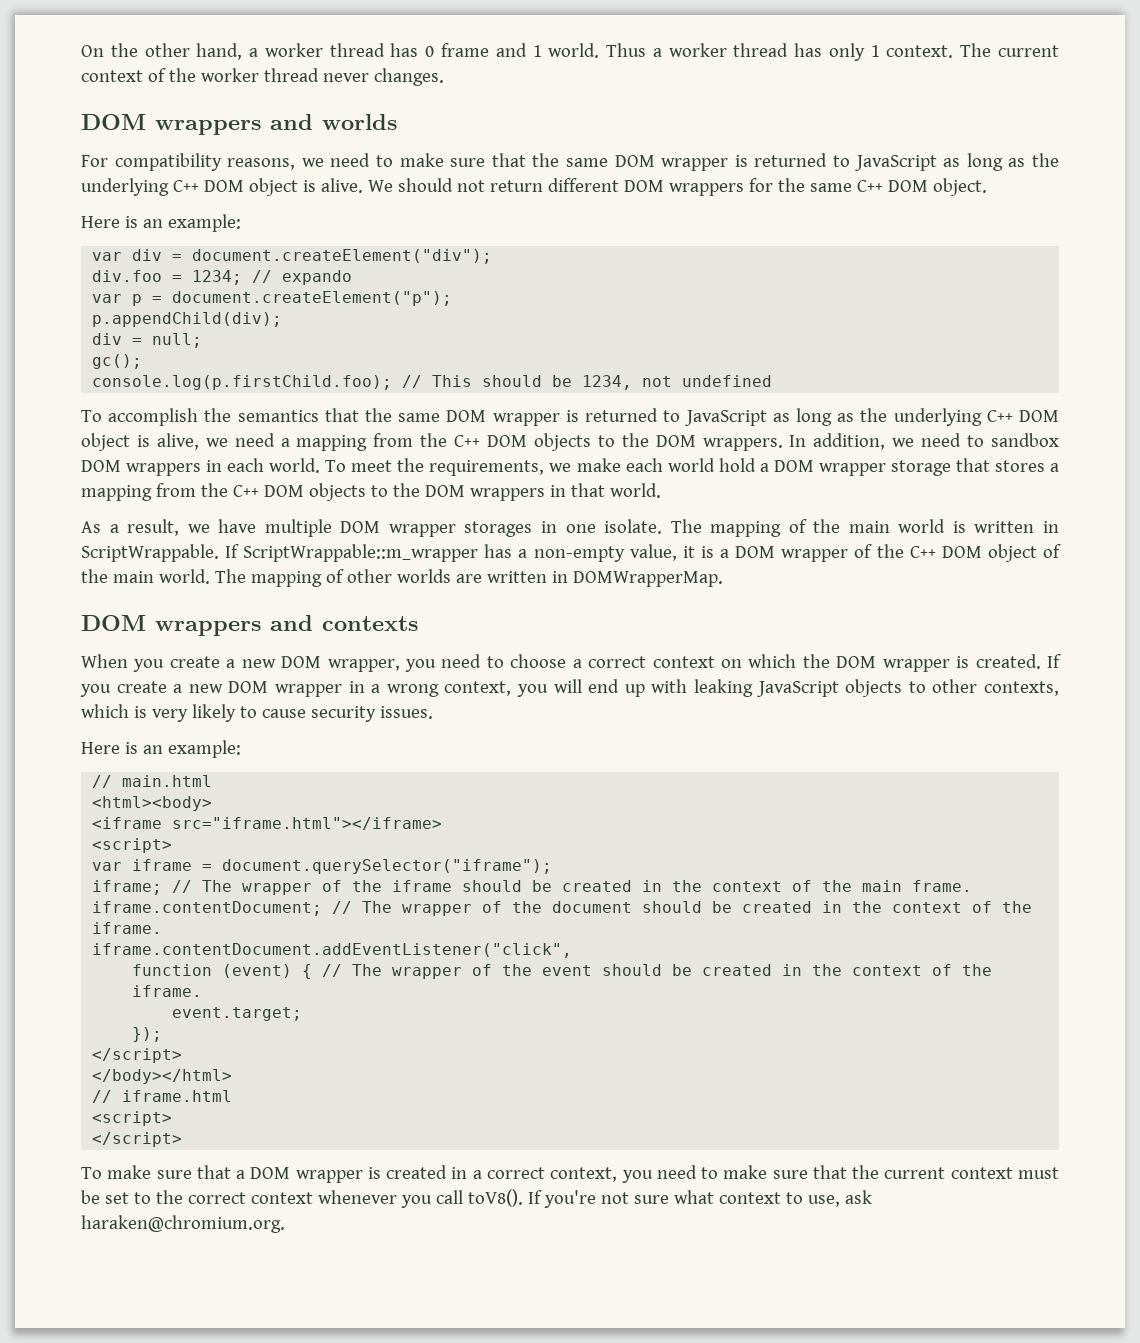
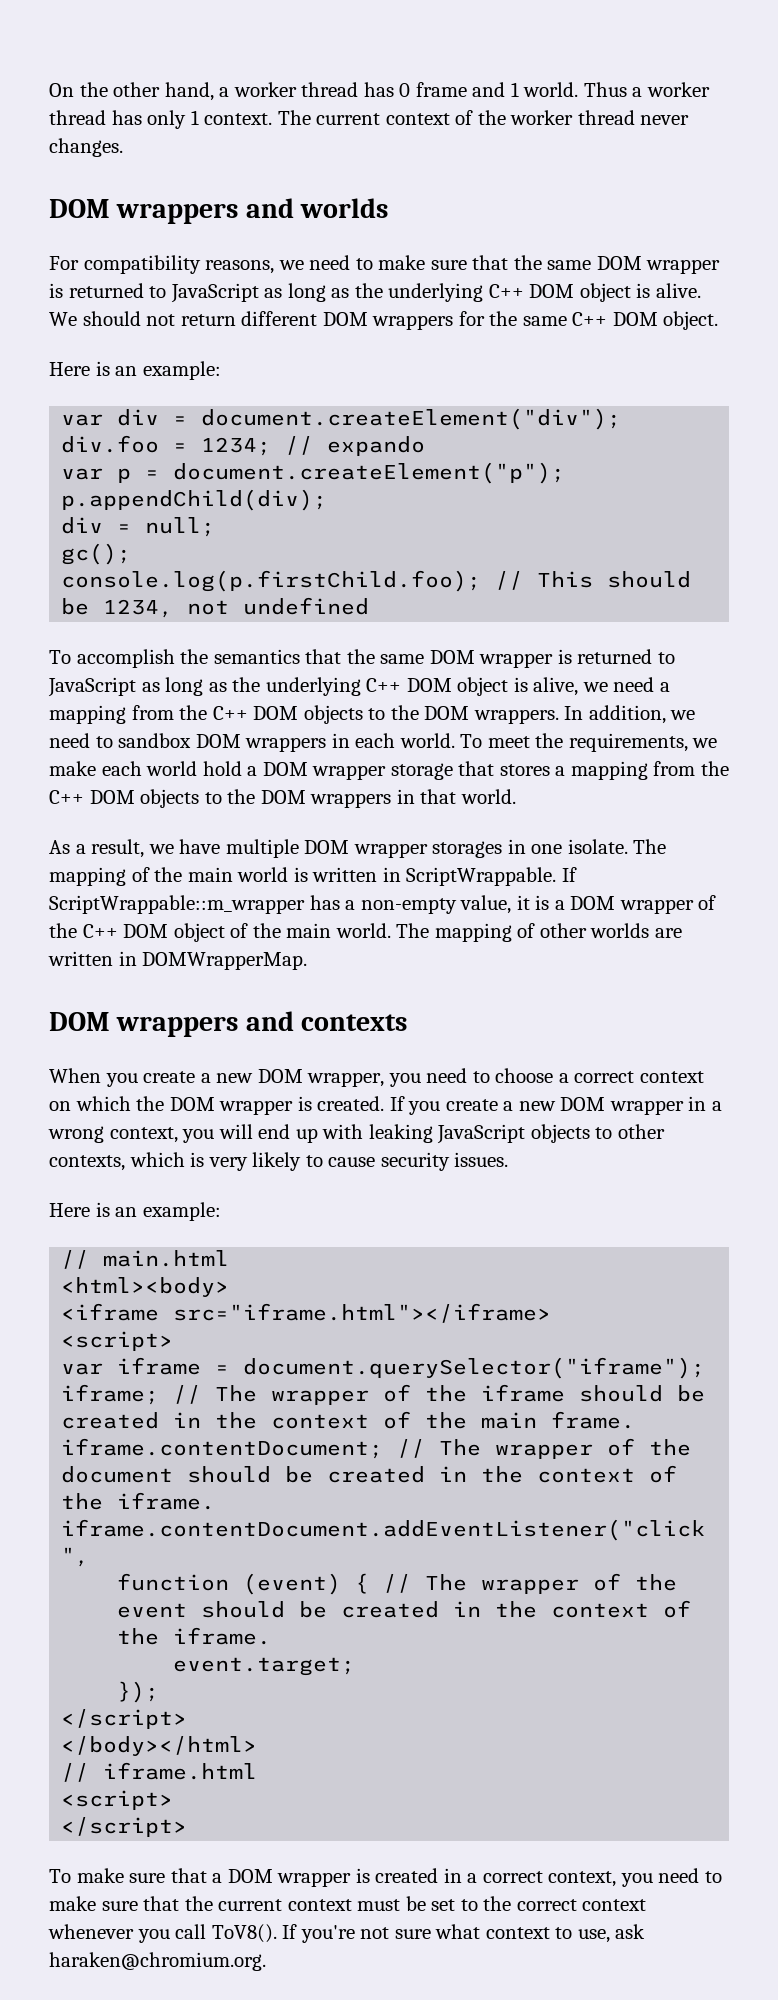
- To make sure that a DOM wrapper is created in a correct context, you need to make sure that the current context must be set to the correct context whenever you call toV8().
+ To make sure that a DOM wrapper is created in a correct context, you need to make sure that the current context must be set to the correct context whenever you call ToV8().

